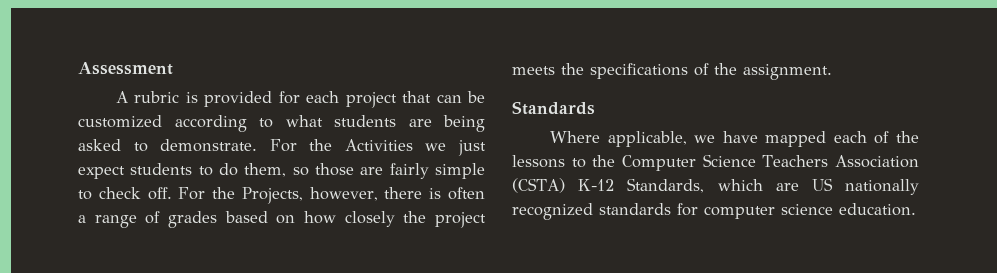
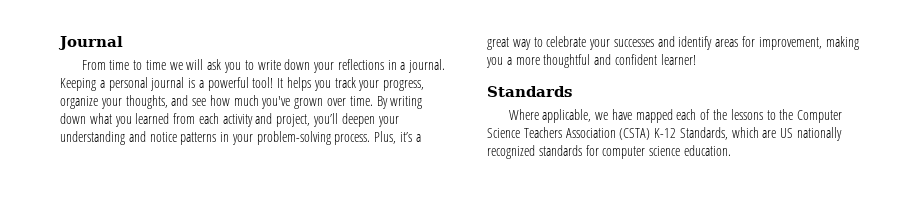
- Assessment
- A rubric is provided for each project that can be customized according to what students are being asked to demonstrate. For the Activities we just expect students to do them, so those are fairly simple to check off. For the Projects, however, there is often a range of grades based on how closely the project meets the specifications of the assignment.
+ Journal
+ From time to time we will ask you to write down your reflections in a journal. Keeping a personal journal is a powerful tool! It helps you track your progress, organize your thoughts, and see how much you've grown over time. By writing down what you learned from each activity and project, you’ll deepen your understanding and notice patterns in your problem-solving process. Plus, it’s a great way to celebrate your successes and identify areas for improvement, making you a more thoughtful and confident learner!

